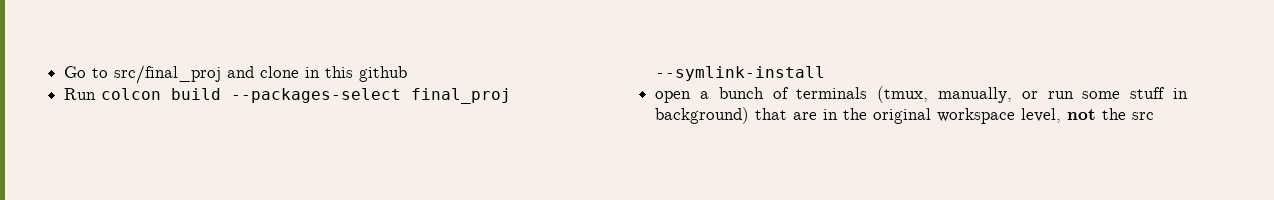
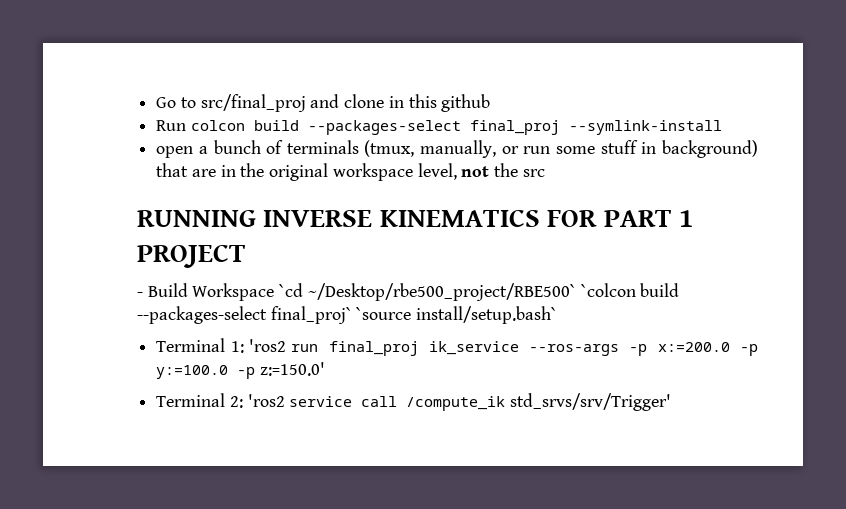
+ RUNNING INVERSE KINEMATICS FOR PART 1 PROJECT
+ - Build Workspace `cd ~/Desktop/rbe500_project/RBE500` `colcon build --packages-select final_proj` `source install/setup.bash`
+ Terminal 1: 'ros2 run final_proj ik_service --ros-args -p x:=200.0 -p y:=100.0 -p z:=150.0'
+ Terminal 2: 'ros2 service call /compute_ik std_srvs/srv/Trigger'

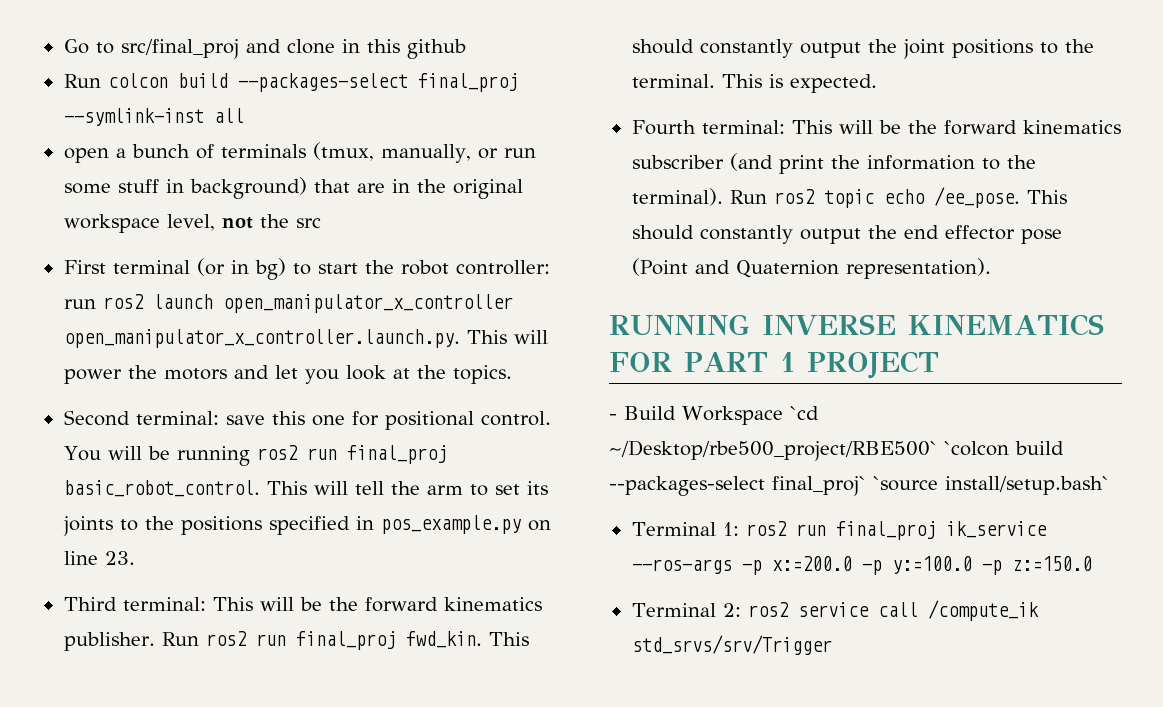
- Run colcon build --packages-select final_proj --symlink-install
+ Run colcon build --packages-select final_proj --symlink-inst all
+ First terminal (or in bg) to start the robot controller: run ros2 launch open_manipulator_x_controller open_manipulator_x_controller.launch.py. This will power the motors and let you look at the topics.
+ Second terminal: save this one for positional control. You will be running ros2 run final_proj basic_robot_control. This will tell the arm to set its joints to the positions specified in pos_example.py on line 23.
+ Third terminal: This will be the forward kinematics publisher. Run ros2 run final_proj fwd_kin. This should constantly output the joint positions to the terminal. This is expected.
+ Fourth terminal: This will be the forward kinematics subscriber (and print the information to the terminal). Run ros2 topic echo /ee_pose. This should constantly output the end effector pose (Point and Quaternion representation).
- Terminal 1: 'ros2 run final_proj ik_service --ros-args -p x:=200.0 -p y:=100.0 -p z:=150.0'
+ Terminal 1: ros2 run final_proj ik_service --ros-args -p x:=200.0 -p y:=100.0 -p z:=150.0
- Terminal 2: 'ros2 service call /compute_ik std_srvs/srv/Trigger'
+ Terminal 2: ros2 service call /compute_ik std_srvs/srv/Trigger

